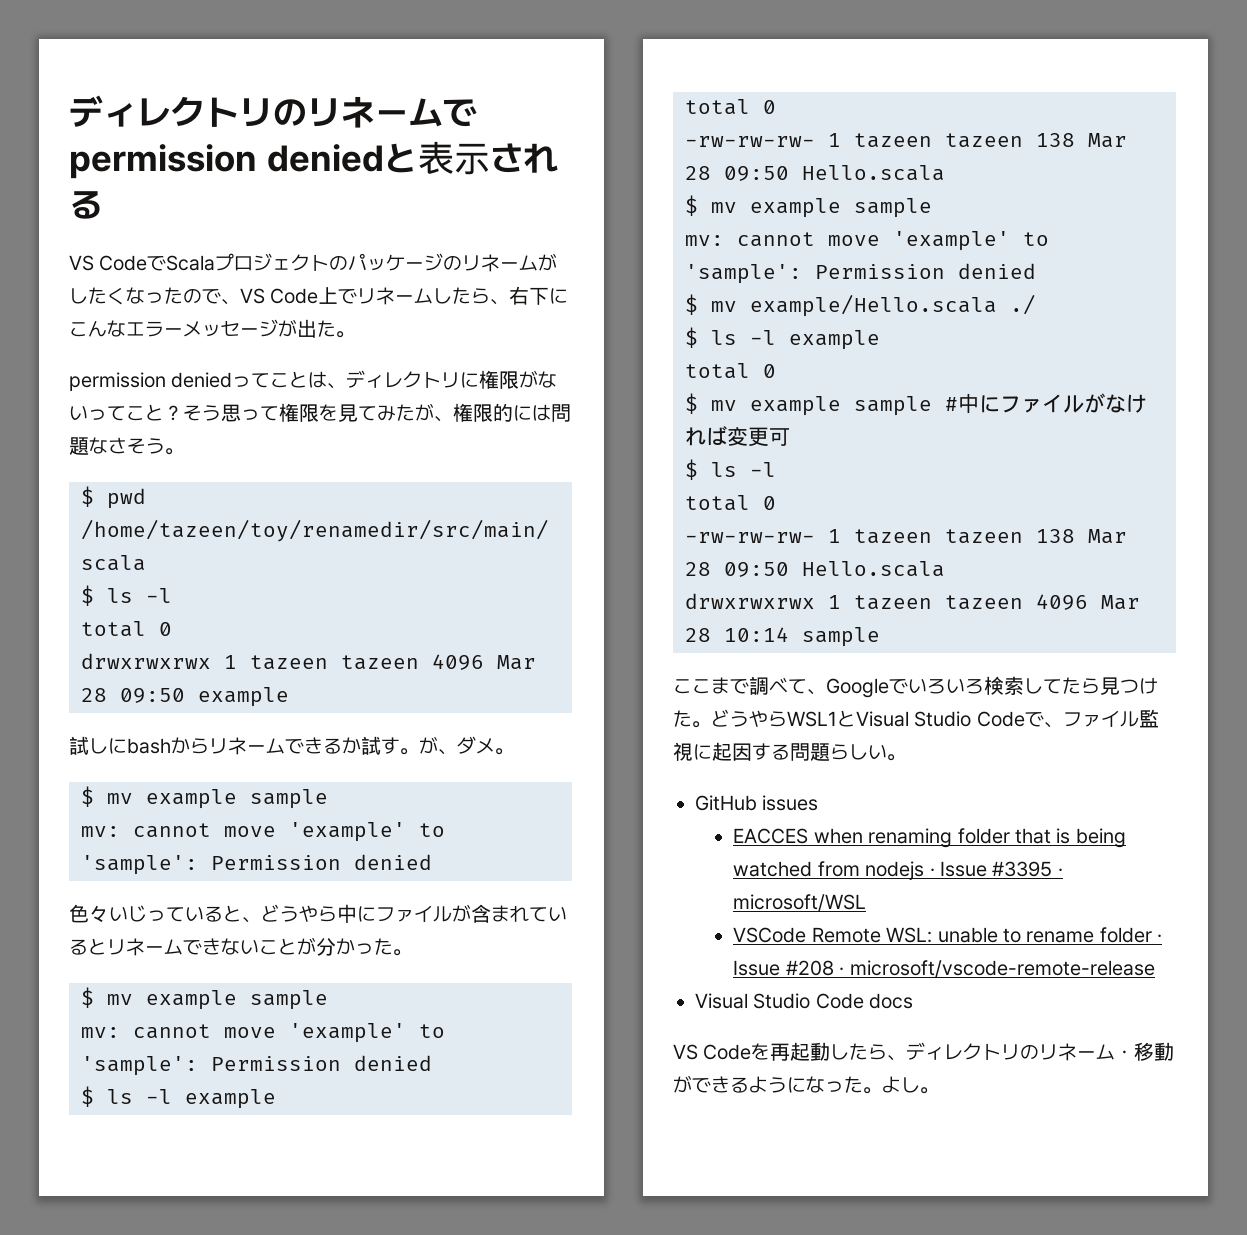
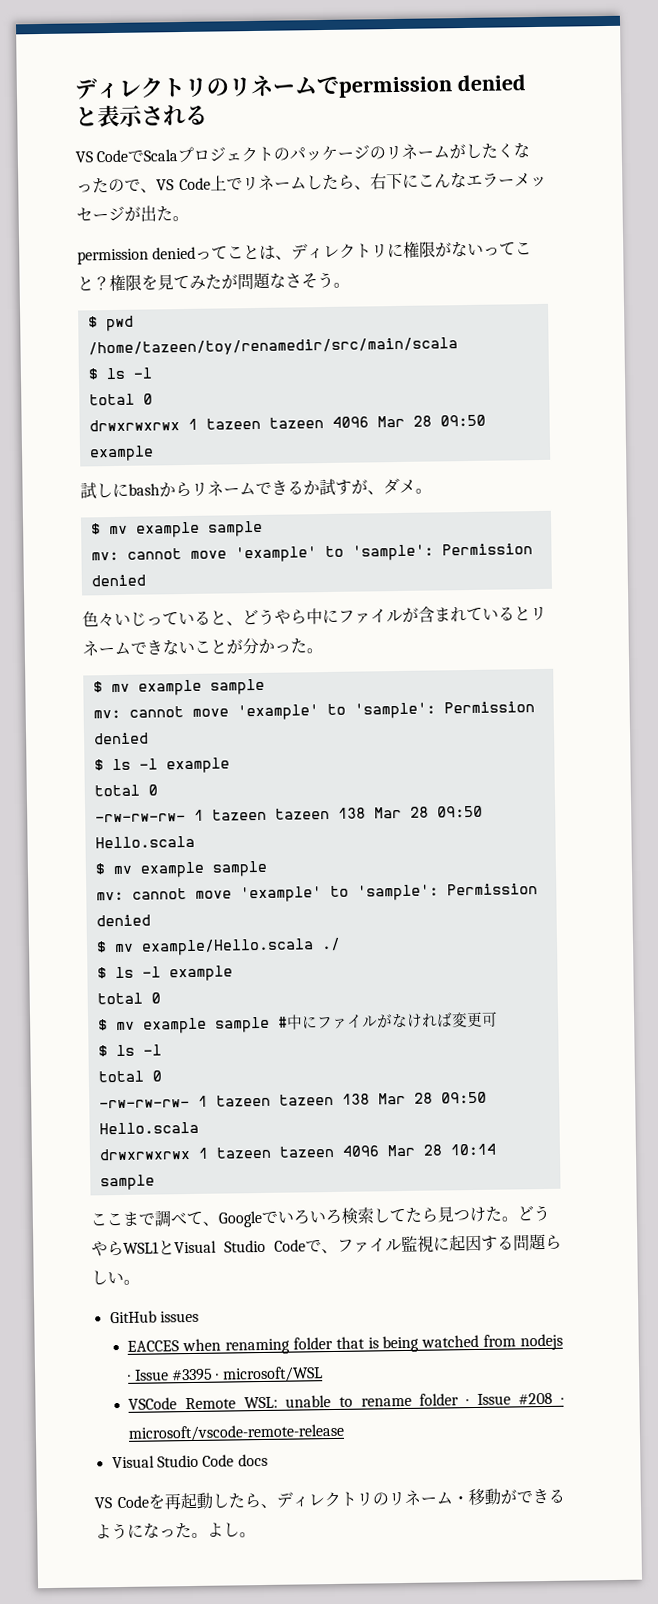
- そう思って権限を見てみたが、権限的には問題なさそう。
+ 権限を見てみたが問題なさそう。
- 試しにbashからリネームできるか試す。が、ダメ。
+ 試しにbashからリネームできるか試すが、ダメ。

